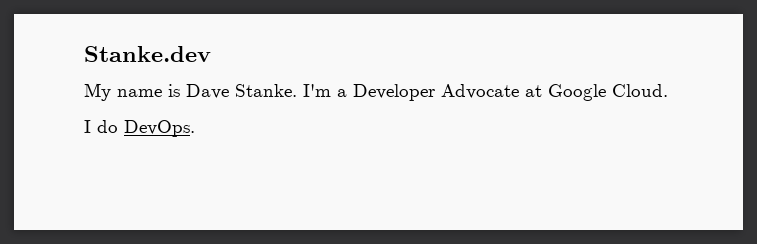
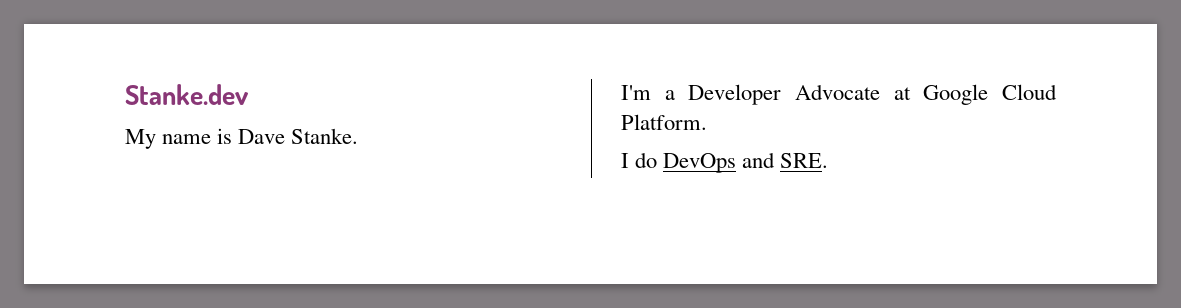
- My name is Dave Stanke. I'm a Developer Advocate at Google Cloud.
+ My name is Dave Stanke.
+ I'm a Developer Advocate at Google Cloud Platform.
- I do DevOps.
+ I do DevOps and SRE.

